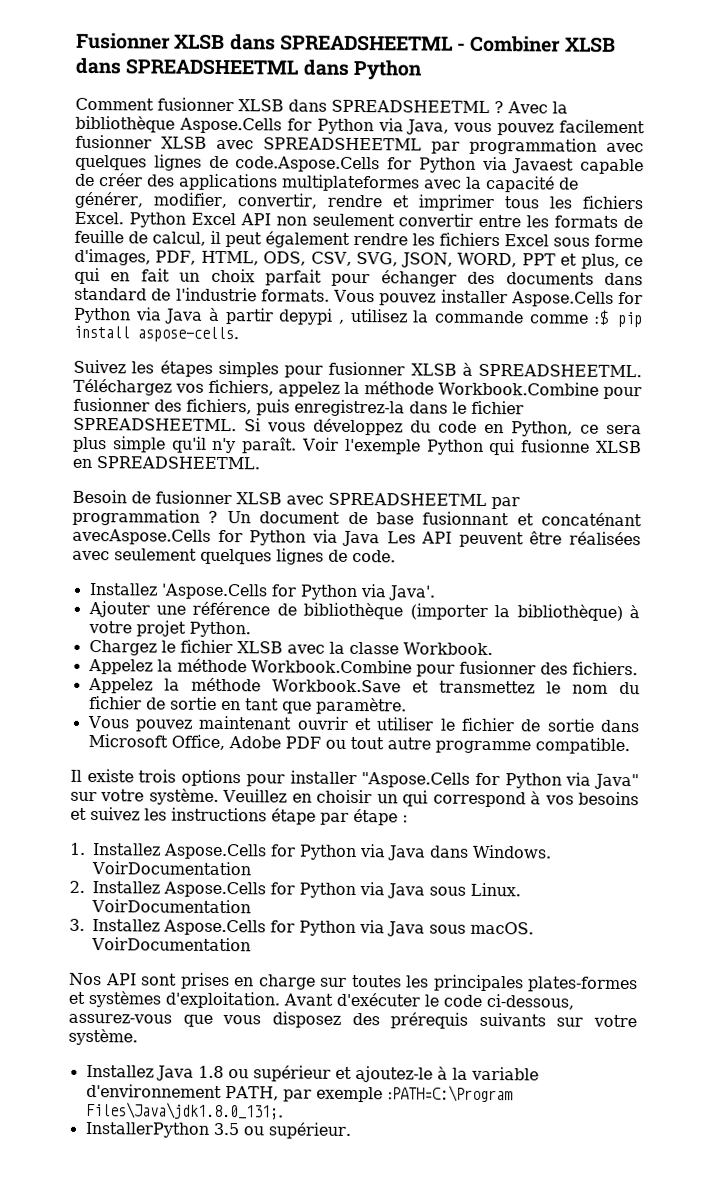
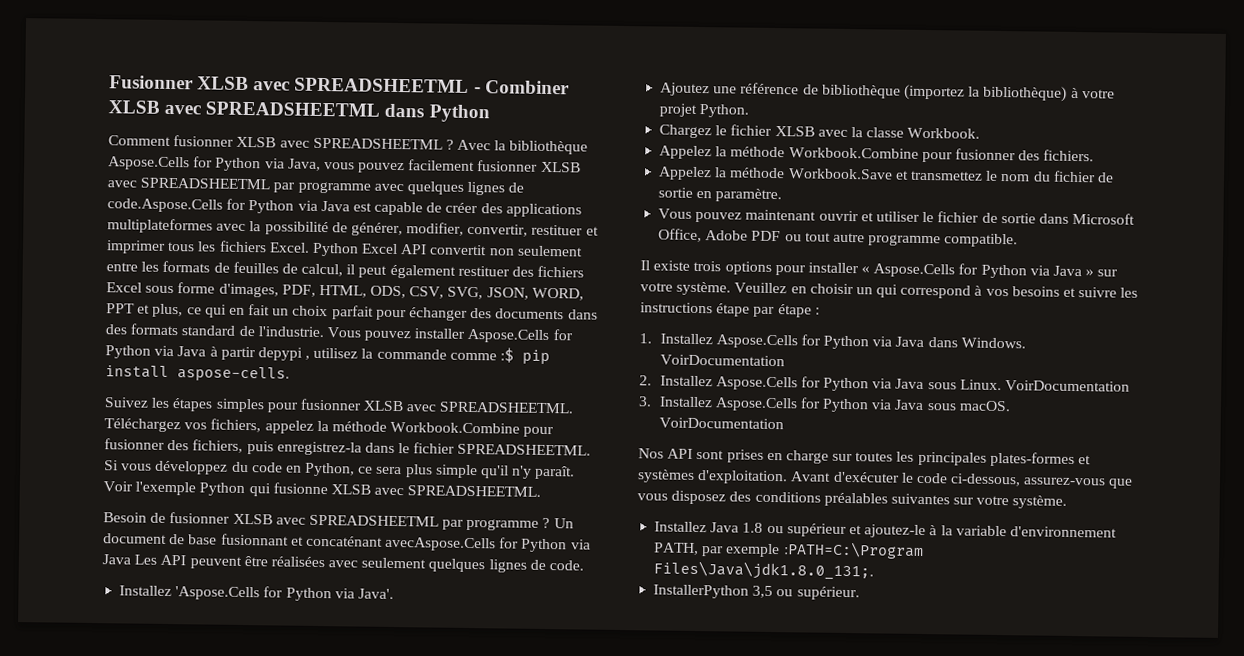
- Fusionner XLSB dans SPREADSHEETML - Combiner XLSB dans SPREADSHEETML dans Python
+ Fusionner XLSB avec SPREADSHEETML - Combiner XLSB avec SPREADSHEETML dans Python
- Comment fusionner XLSB dans SPREADSHEETML ?
+ Comment fusionner XLSB avec SPREADSHEETML ?
- Avec la bibliothèque Aspose.Cells for Python via Java, vous pouvez facilement fusionner XLSB avec SPREADSHEETML par programmation avec quelques lignes de code.Aspose.Cells for Python via Javaest capable de créer des applications multiplateformes avec la capacité de générer, modifier, convertir, rendre et imprimer tous les fichiers Excel.
+ Avec la bibliothèque Aspose.Cells for Python via Java, vous pouvez facilement fusionner XLSB avec SPREADSHEETML par programme avec quelques lignes de code.Aspose.Cells for Python via Java est capable de créer des applications multiplateformes avec la possibilité de générer, modifier, convertir, restituer et imprimer tous les fichiers Excel.
- Python Excel API non seulement convertir entre les formats de feuille de calcul, il peut également rendre les fichiers Excel sous forme d'images, PDF, HTML, ODS, CSV, SVG, JSON, WORD, PPT et plus, ce qui en fait un choix parfait pour échanger des documents dans standard de l'industrie formats.
+ Python Excel API convertit non seulement entre les formats de feuilles de calcul, il peut également restituer des fichiers Excel sous forme d'images, PDF, HTML, ODS, CSV, SVG, JSON, WORD, PPT et plus, ce qui en fait un choix parfait pour échanger des documents dans des formats standard de l'industrie.
- Suivez les étapes simples pour fusionner XLSB à SPREADSHEETML.
+ Suivez les étapes simples pour fusionner XLSB avec SPREADSHEETML.
- Voir l'exemple Python qui fusionne XLSB en SPREADSHEETML.
+ Voir l'exemple Python qui fusionne XLSB avec SPREADSHEETML.
- Besoin de fusionner XLSB avec SPREADSHEETML par programmation ?
+ Besoin de fusionner XLSB avec SPREADSHEETML par programme ?
- Ajouter une référence de bibliothèque (importer la bibliothèque) à votre projet Python.
+ Ajoutez une référence de bibliothèque (importez la bibliothèque) à votre projet Python.
- Appelez la méthode Workbook.Save et transmettez le nom du fichier de sortie en tant que paramètre.
+ Appelez la méthode Workbook.Save et transmettez le nom du fichier de sortie en paramètre.
- Il existe trois options pour installer "Aspose.Cells for Python via Java" sur votre système.
+ Il existe trois options pour installer « Aspose.Cells for Python via Java » sur votre système.
- Veuillez en choisir un qui correspond à vos besoins et suivez les instructions étape par étape :
+ Veuillez en choisir un qui correspond à vos besoins et suivre les instructions étape par étape :
- Avant d'exécuter le code ci-dessous, assurez-vous que vous disposez des prérequis suivants sur votre système.
+ Avant d'exécuter le code ci-dessous, assurez-vous que vous disposez des conditions préalables suivantes sur votre système.
- InstallerPython 3.5 ou supérieur.
+ InstallerPython 3,5 ou supérieur.

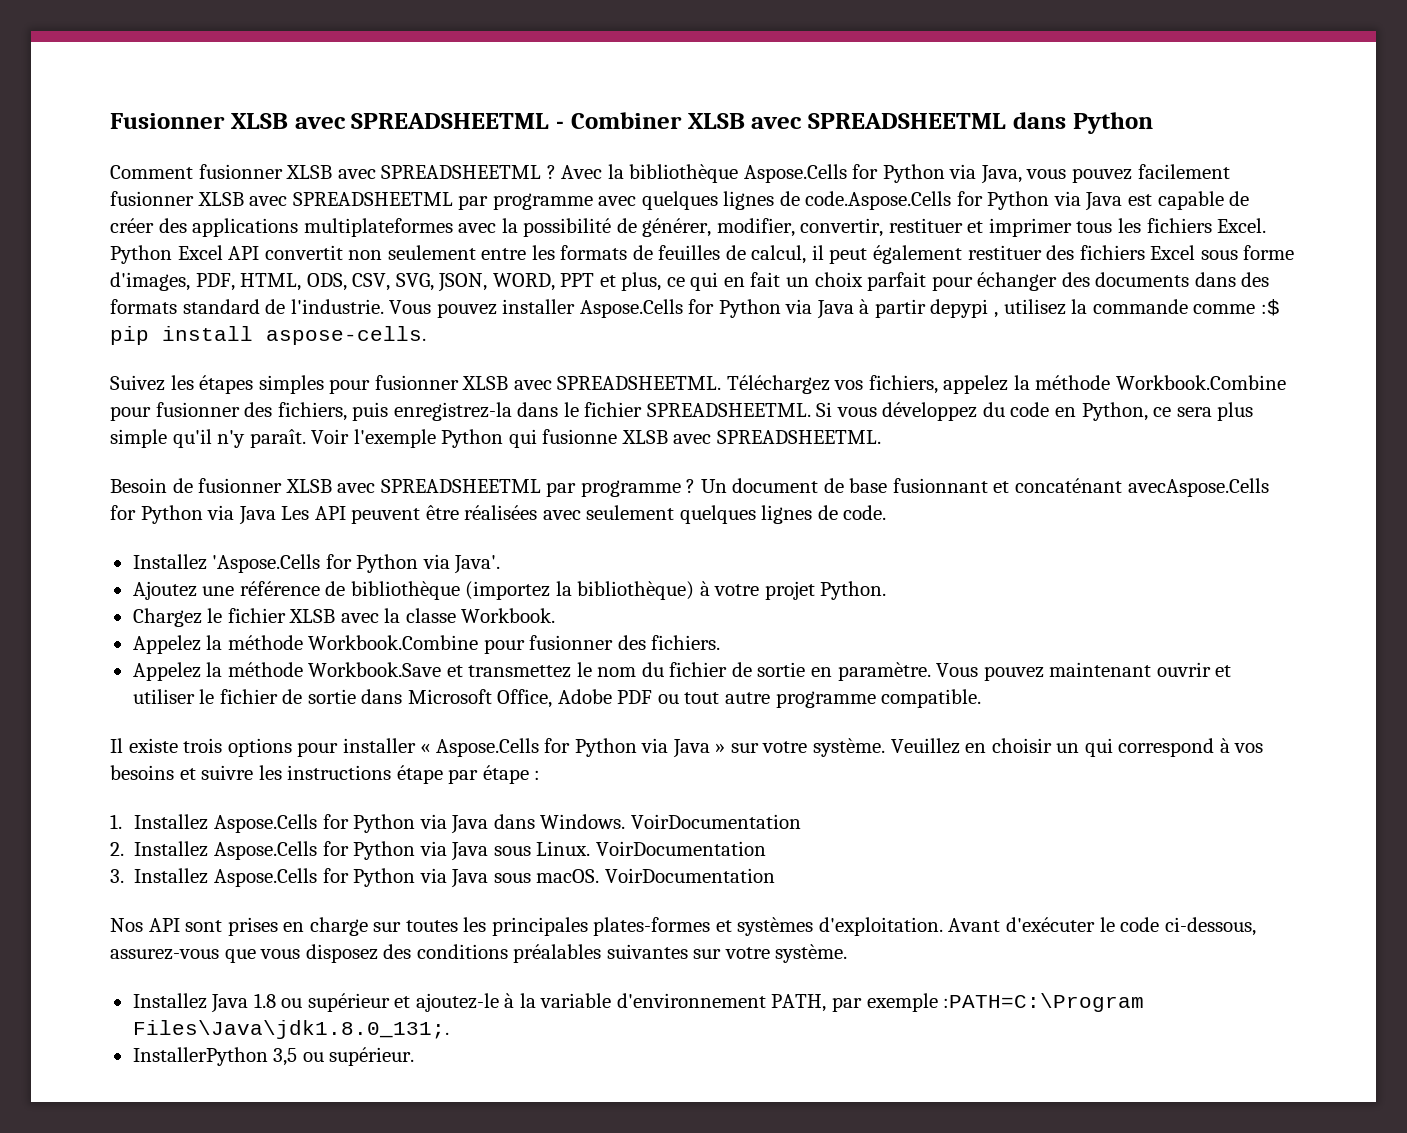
- Appelez la méthode Workbook.Save et transmettez le nom du fichier de sortie en paramètre.
- Vous pouvez maintenant ouvrir et utiliser le fichier de sortie dans Microsoft Office, Adobe PDF ou tout autre programme compatible.
+ Appelez la méthode Workbook.Save et transmettez le nom du fichier de sortie en paramètre. Vous pouvez maintenant ouvrir et utiliser le fichier de sortie dans Microsoft Office, Adobe PDF ou tout autre programme compatible.

